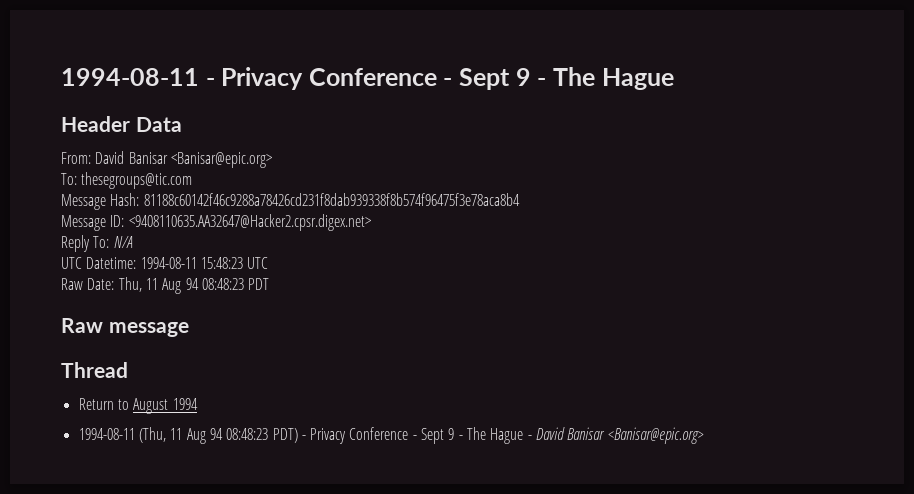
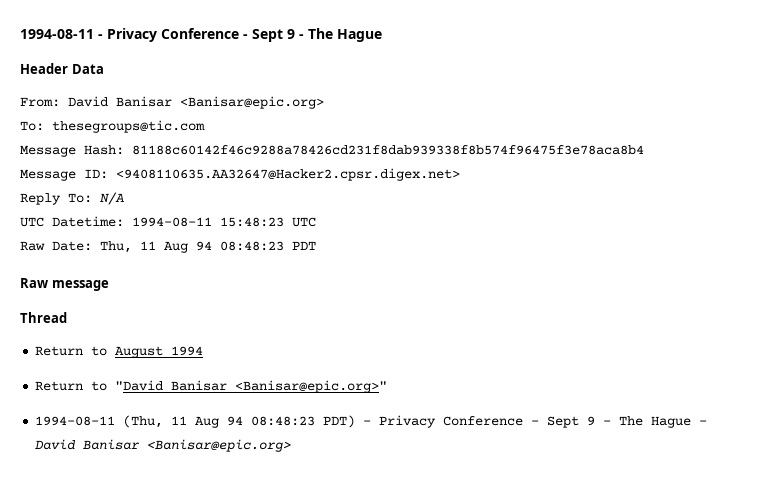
+ Return to "David Banisar <Banisar@epic.org>"

